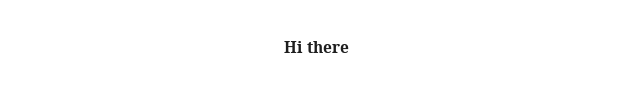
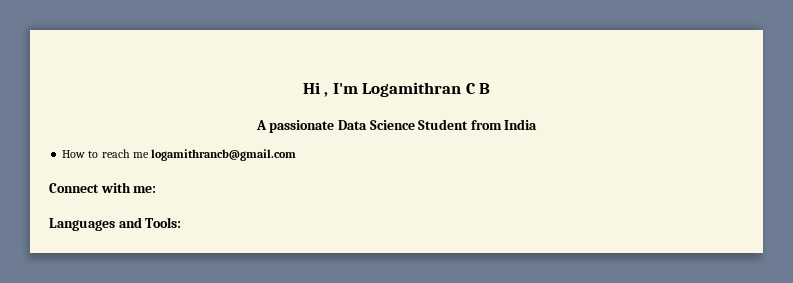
- Hi there
+ Hi , I'm Logamithran C B
+ A passionate Data Science Student from India
+ How to reach me logamithrancb@gmail.com
+ Connect with me:
+ Languages and Tools:

